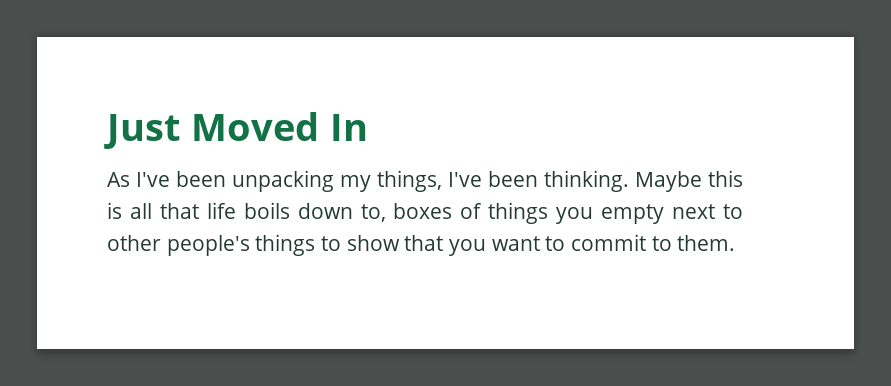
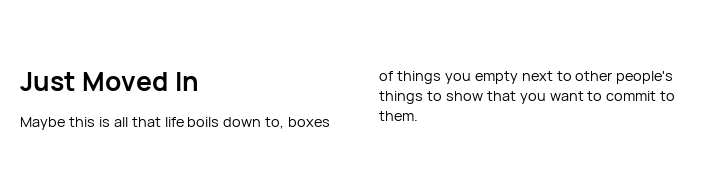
- As I've been unpacking my things, I've been thinking.

